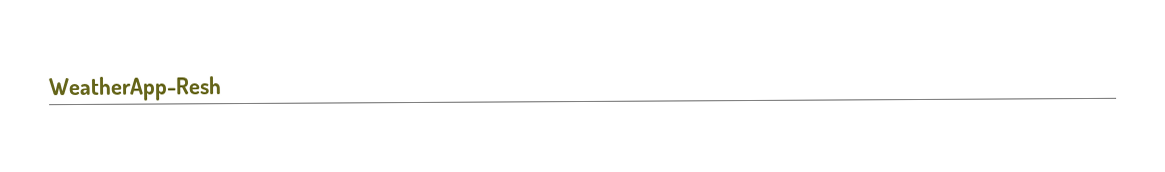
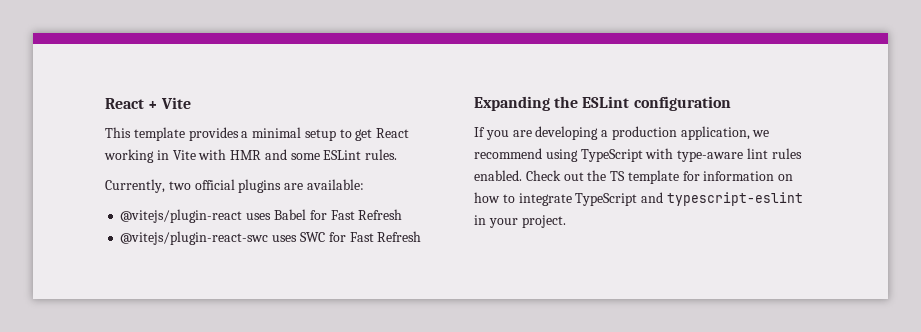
- WeatherApp-Resh
+ React + Vite
+ This template provides a minimal setup to get React working in Vite with HMR and some ESLint rules.
+ Currently, two official plugins are available:
+ @vitejs/plugin-react uses Babel for Fast Refresh
+ @vitejs/plugin-react-swc uses SWC for Fast Refresh
+ Expanding the ESLint configuration
+ If you are developing a production application, we recommend using TypeScript with type-aware lint rules enabled. Check out the TS template for information on how to integrate TypeScript and typescript-eslint in your project.

